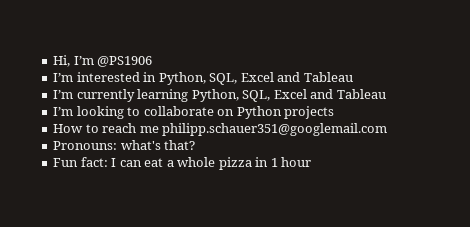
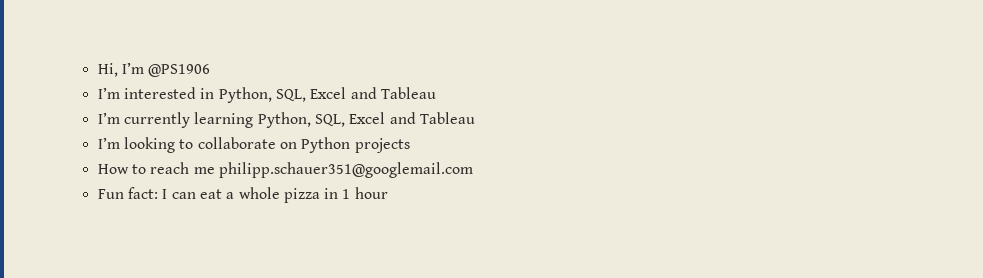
- Pronouns: what's that?

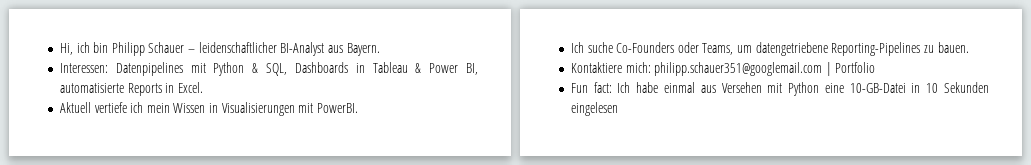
- Hi, I’m @PS1906
- I’m interested in Python, SQL, Excel and Tableau
- I’m currently learning Python, SQL, Excel and Tableau
- I’m looking to collaborate on Python projects
- How to reach me philipp.schauer351@googlemail.com
+ Hi, ich bin Philipp Schauer – leidenschaftlicher BI-Analyst aus Bayern.
+ Interessen: Datenpipelines mit Python & SQL, Dashboards in Tableau & Power BI, automatisierte Reports in Excel.
+ Aktuell vertiefe ich mein Wissen in Visualisierungen mit PowerBI.
+ Ich suche Co-Founders oder Teams, um datengetriebene Reporting-Pipelines zu bauen.
+ Kontaktiere mich: philipp.schauer351@googlemail.com | Portfolio
- Fun fact: I can eat a whole pizza in 1 hour
+ Fun fact: Ich habe einmal aus Versehen mit Python eine 10-GB-Datei in 10 Sekunden eingelesen

